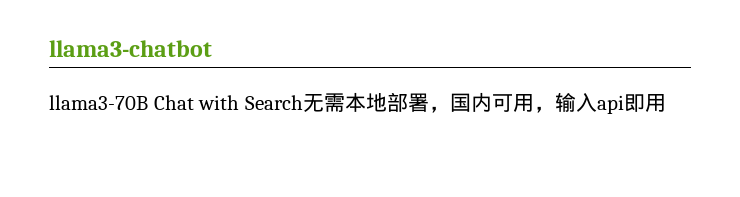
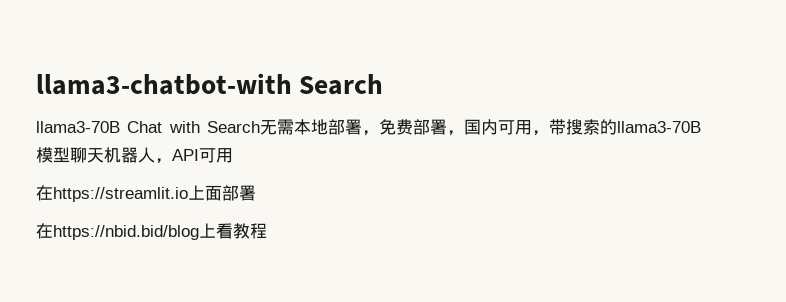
- llama3-chatbot
+ llama3-chatbot-with Search
- llama3-70B Chat with Search无需本地部署，国内可用，输入api即用
+ llama3-70B Chat with Search无需本地部署，免费部署，国内可用，带搜索的llama3-70B模型聊天机器人，API可用
+ 在https://streamlit.io上面部署
+ 在https://nbid.bid/blog上看教程

